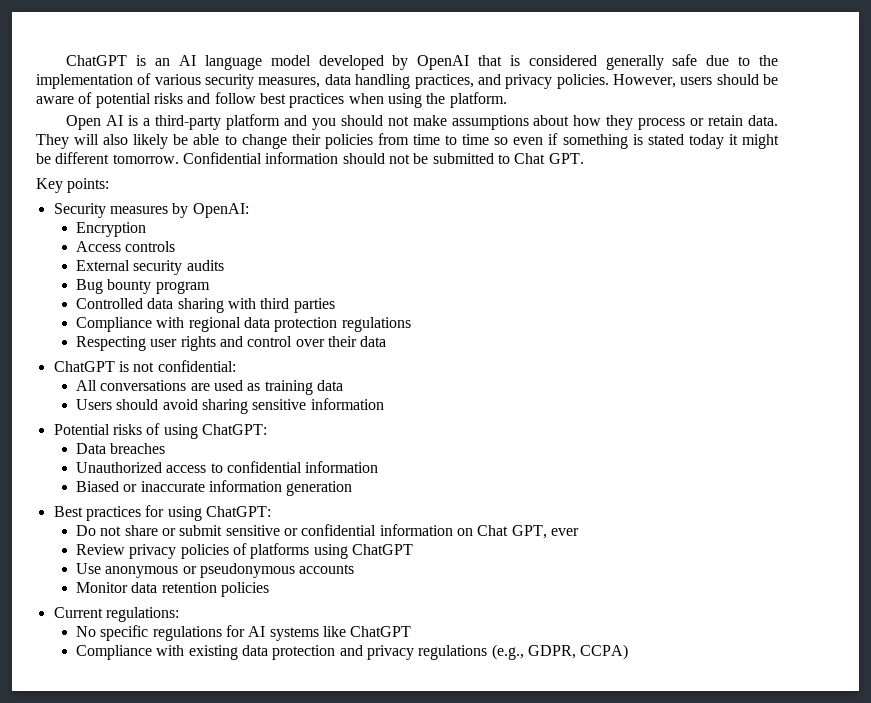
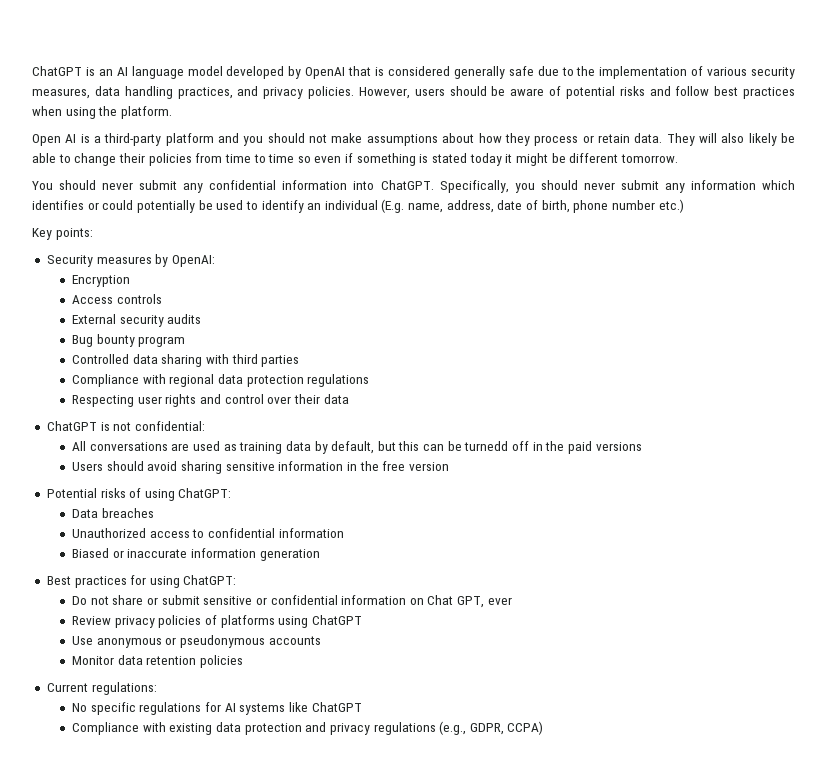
- They will also likely be able to change their policies from time to time so even if something is stated today it might be different tomorrow. Confidential information should not be submitted to Chat GPT.
+ They will also likely be able to change their policies from time to time so even if something is stated today it might be different tomorrow.
+ You should never submit any confidential information into ChatGPT. Specifically, you should never submit any information which identifies or could potentially be used to identify an individual (E.g. name, address, date of birth, phone number etc.)
- All conversations are used as training data
+ All conversations are used as training data by default, but this can be turnedd off in the paid versions
- Users should avoid sharing sensitive information
+ Users should avoid sharing sensitive information in the free version

